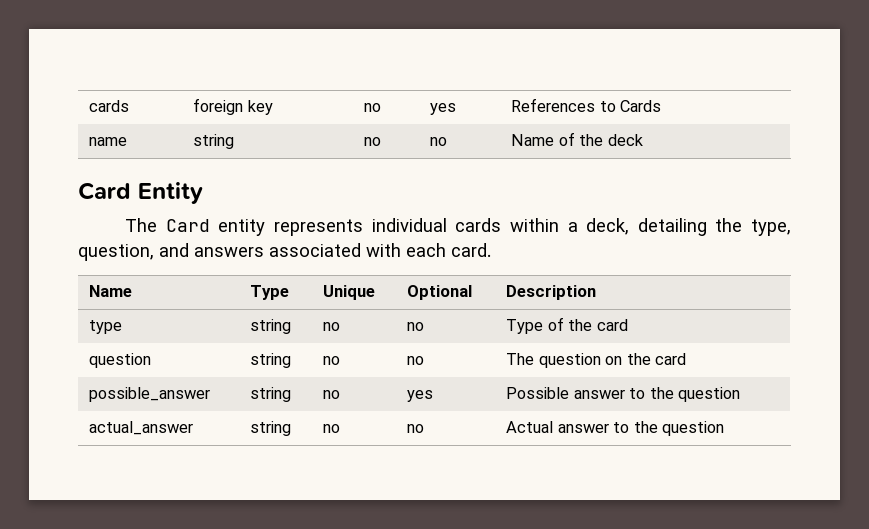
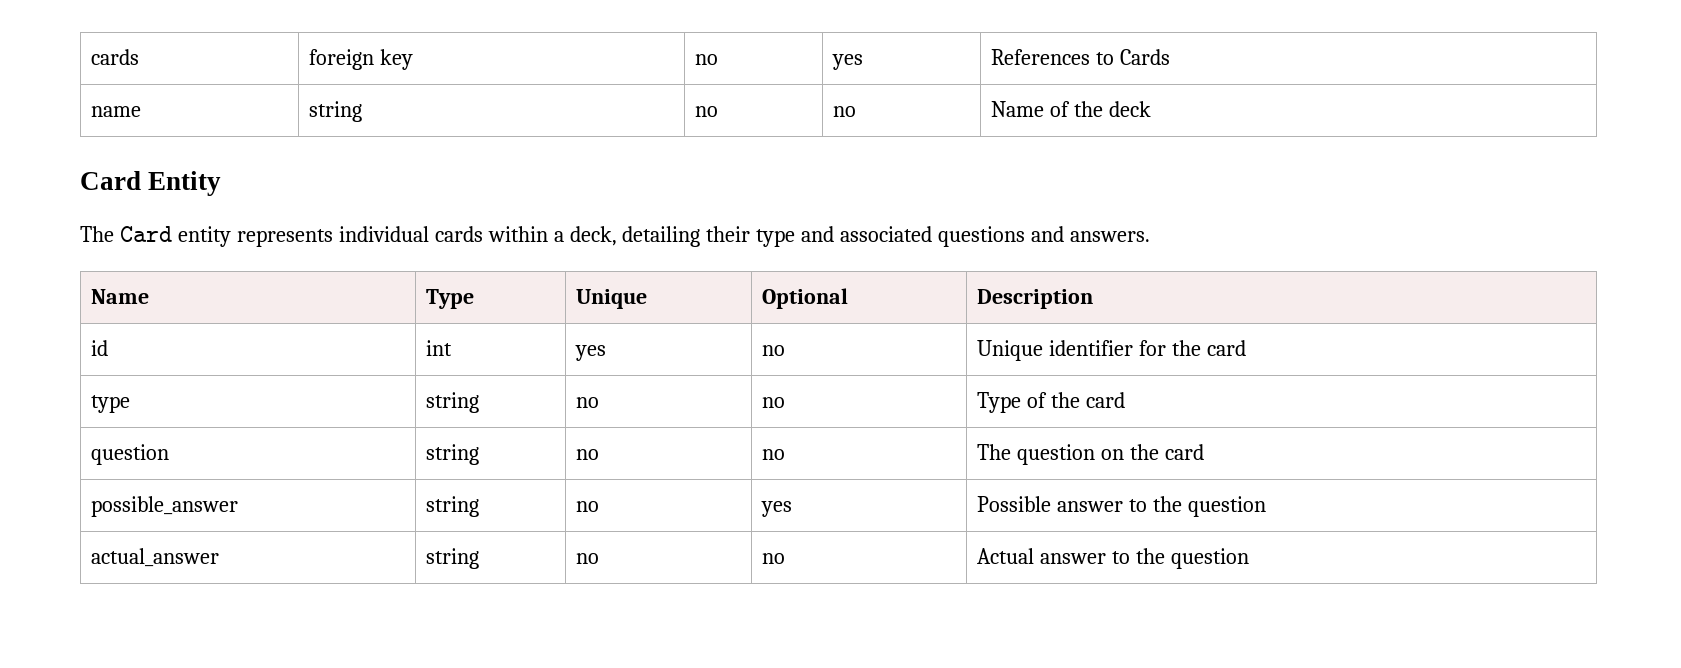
- The Card entity represents individual cards within a deck, detailing the type, question, and answers associated with each card.
+ The Card entity represents individual cards within a deck, detailing their type and associated questions and answers.
+ id | int | yes | no | Unique identifier for the card

